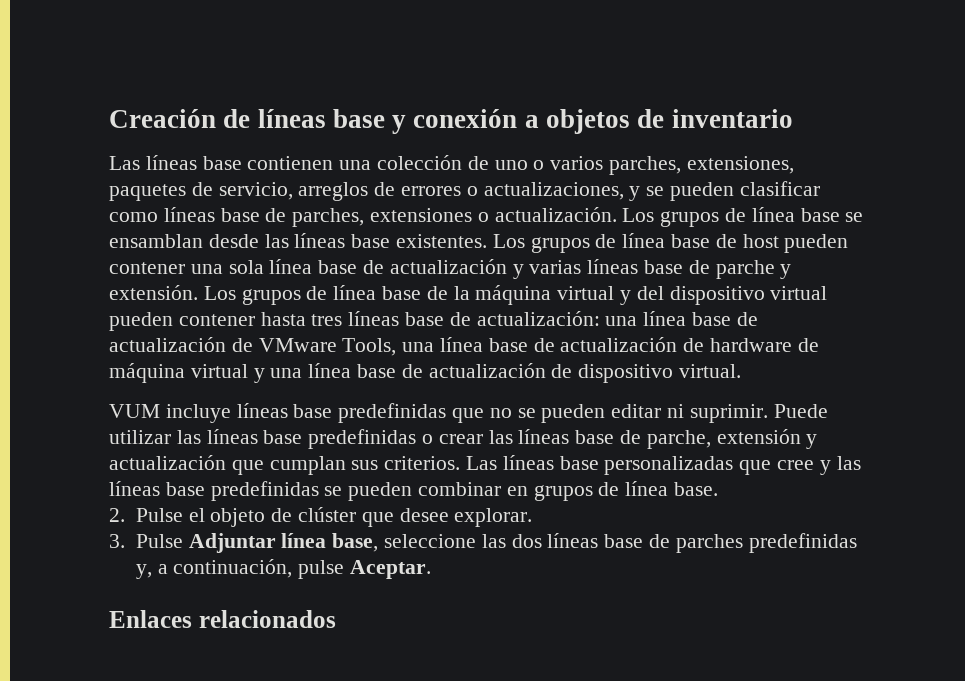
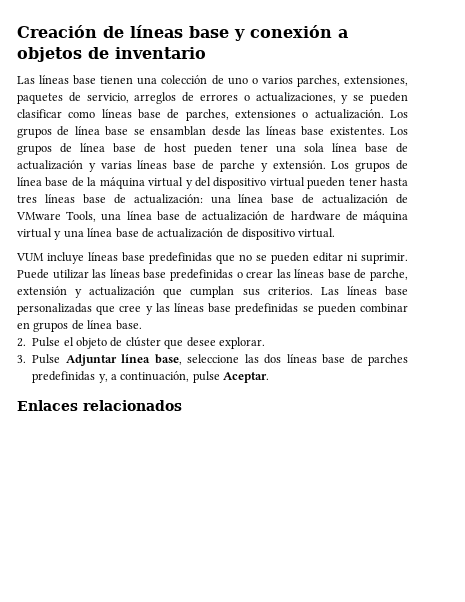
- Las líneas base contienen una colección de uno o varios parches, extensiones, paquetes de servicio, arreglos de errores o actualizaciones, y se pueden clasificar como líneas base de parches, extensiones o actualización.
+ Las líneas base tienen una colección de uno o varios parches, extensiones, paquetes de servicio, arreglos de errores o actualizaciones, y se pueden clasificar como líneas base de parches, extensiones o actualización.
- Los grupos de línea base de host pueden contener una sola línea base de actualización y varias líneas base de parche y extensión.
+ Los grupos de línea base de host pueden tener una sola línea base de actualización y varias líneas base de parche y extensión.
- Los grupos de línea base de la máquina virtual y del dispositivo virtual pueden contener hasta tres líneas base de actualización: una línea base de actualización de VMware Tools, una línea base de actualización de hardware de máquina virtual y una línea base de actualización de dispositivo virtual.
+ Los grupos de línea base de la máquina virtual y del dispositivo virtual pueden tener hasta tres líneas base de actualización: una línea base de actualización de VMware Tools, una línea base de actualización de hardware de máquina virtual y una línea base de actualización de dispositivo virtual.

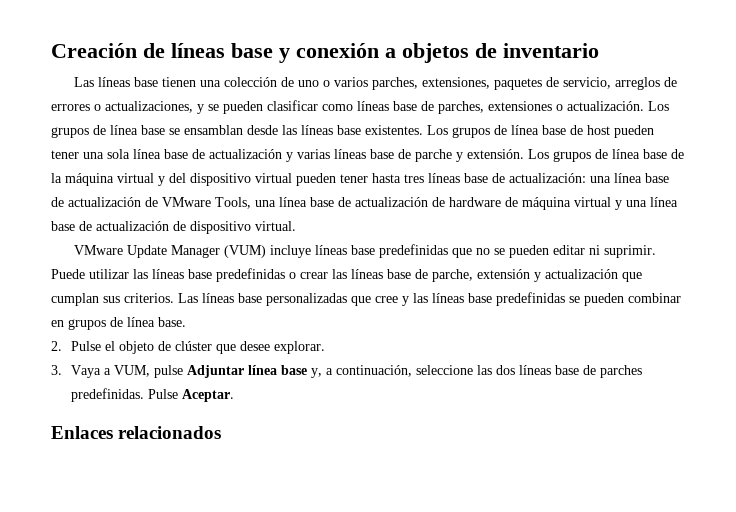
- VUM incluye líneas base predefinidas que no se pueden editar ni suprimir.
+ VMware Update Manager (VUM) incluye líneas base predefinidas que no se pueden editar ni suprimir.
- 3. Pulse Adjuntar línea base, seleccione las dos líneas base de parches predefinidas y, a continuación, pulse Aceptar.
+ 3. Vaya a VUM, pulse Adjuntar línea base y, a continuación, seleccione las dos líneas base de parches predefinidas. Pulse Aceptar.

